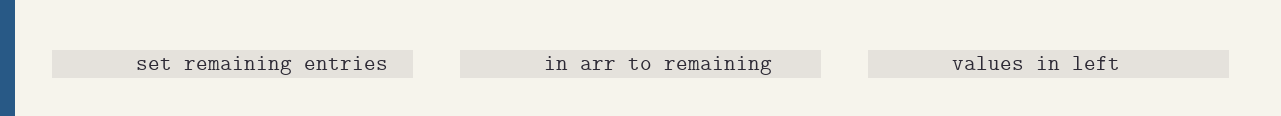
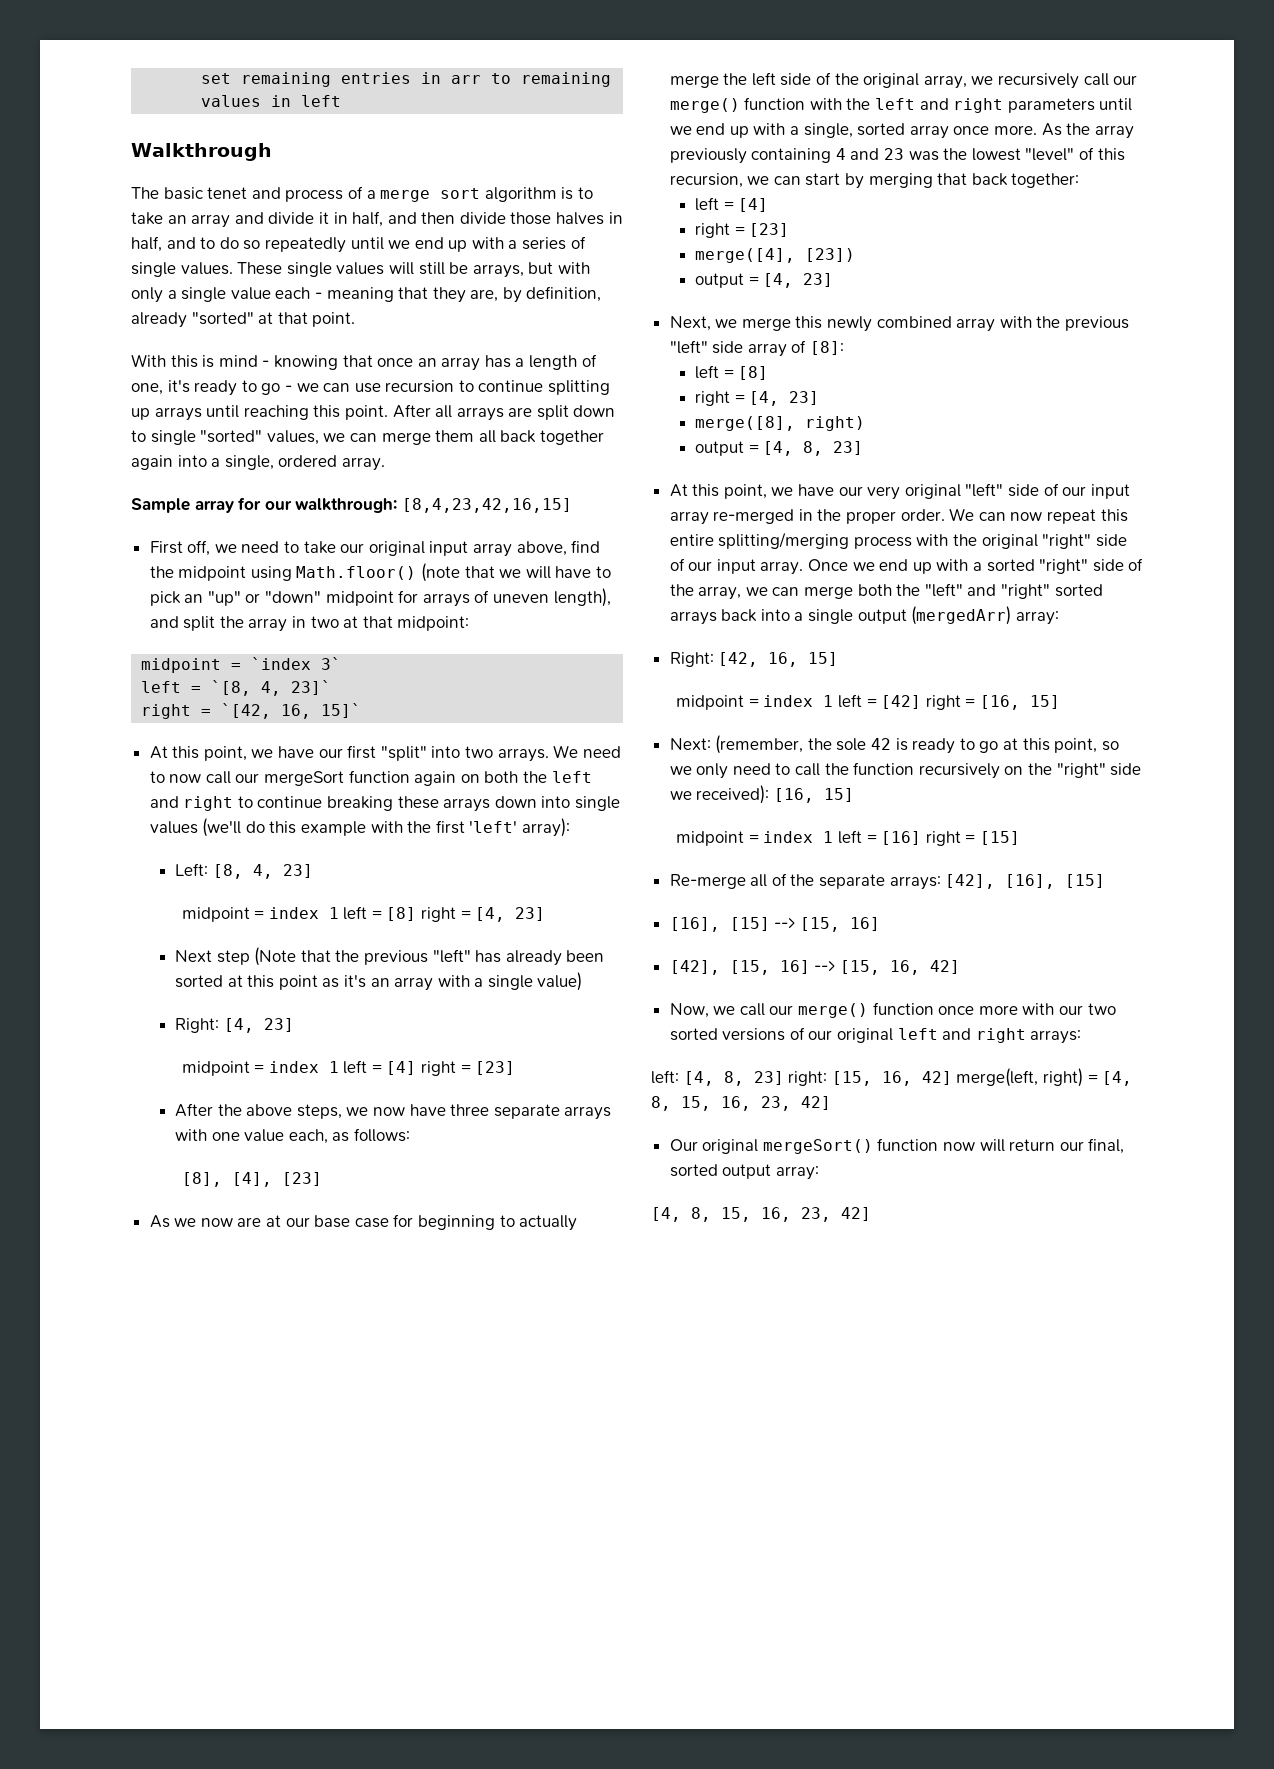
+ Walkthrough
+ The basic tenet and process of a merge sort algorithm is to take an array and divide it in half, and then divide those halves in half, and to do so repeatedly until we end up with a series of single values. These single values will still be arrays, but with only a single value each - meaning that they are, by definition, already "sorted" at that point.
+ With this is mind - knowing that once an array has a length of one, it's ready to go - we can use recursion to continue splitting up arrays until reaching this point. After all arrays are split down to single "sorted" values, we can merge them all back together again into a single, ordered array.
+ Sample array for our walkthrough: [8,4,23,42,16,15]
+ First off, we need to take our original input array above, find the midpoint using Math.floor() (note that we will have to pick an "up" or "down" midpoint for arrays of uneven length), and split the array in two at that midpoint:
+ midpoint = `index 3`
+ left = `[8, 4, 23]`
+ right = `[42, 16, 15]`
+ At this point, we have our first "split" into two arrays. We need to now call our mergeSort function again on both the left and right to continue breaking these arrays down into single values (we'll do this example with the first 'left' array):
+ Left: [8, 4, 23]
+ midpoint = index 1 left = [8] right = [4, 23]
+ Next step (Note that the previous "left" has already been sorted at this point as it's an array with a single value)
+ Right: [4, 23]
+ midpoint = index 1 left = [4] right = [23]
+ After the above steps, we now have three separate arrays with one value each, as follows:
+ [8], [4], [23]
+ As we now are at our base case for beginning to actually merge the left side of the original array, we recursively call our merge() function with the left and right parameters until we end up with a single, sorted array once more. As the array previously containing 4 and 23 was the lowest "level" of this recursion, we can start by merging that back together:
+ left = [4]
+ right = [23]
+ merge([4], [23])
+ output = [4, 23]
+ Next, we merge this newly combined array with the previous "left" side array of [8]:
+ left = [8]
+ right = [4, 23]
+ merge([8], right)
+ output = [4, 8, 23]
+ At this point, we have our very original "left" side of our input array re-merged in the proper order. We can now repeat this entire splitting/merging process with the original "right" side of our input array. Once we end up with a sorted "right" side of the array, we can merge both the "left" and "right" sorted arrays back into a single output (mergedArr) array:
+ Right: [42, 16, 15]
+ midpoint = index 1 left = [42] right = [16, 15]
+ Next: (remember, the sole 42 is ready to go at this point, so we only need to call the function recursively on the "right" side we received): [16, 15]
+ midpoint = index 1 left = [16] right = [15]
+ Re-merge all of the separate arrays: [42], [16], [15]
+ [16], [15] --> [15, 16]
+ [42], [15, 16] --> [15, 16, 42]
+ Now, we call our merge() function once more with our two sorted versions of our original left and right arrays:
+ left: [4, 8, 23] right: [15, 16, 42] merge(left, right) = [4, 8, 15, 16, 23, 42]
+ Our original mergeSort() function now will return our final, sorted output array:
+ [4, 8, 15, 16, 23, 42]

